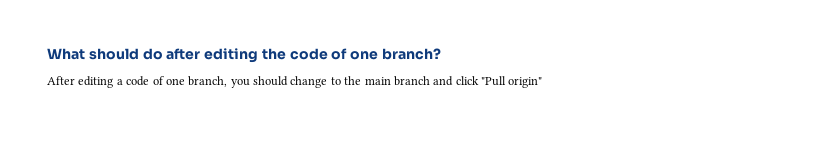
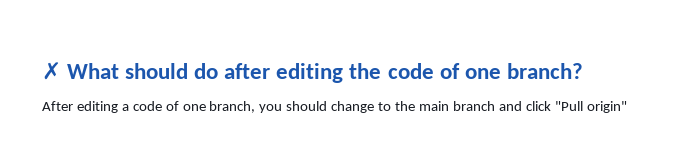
- What should do after editing the code of one branch?
+ ✗ What should do after editing the code of one branch?

